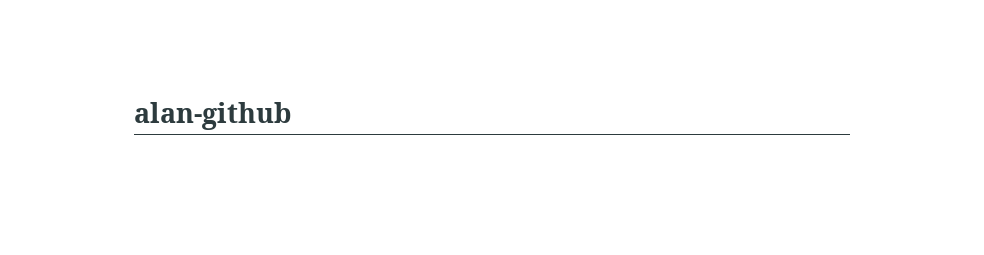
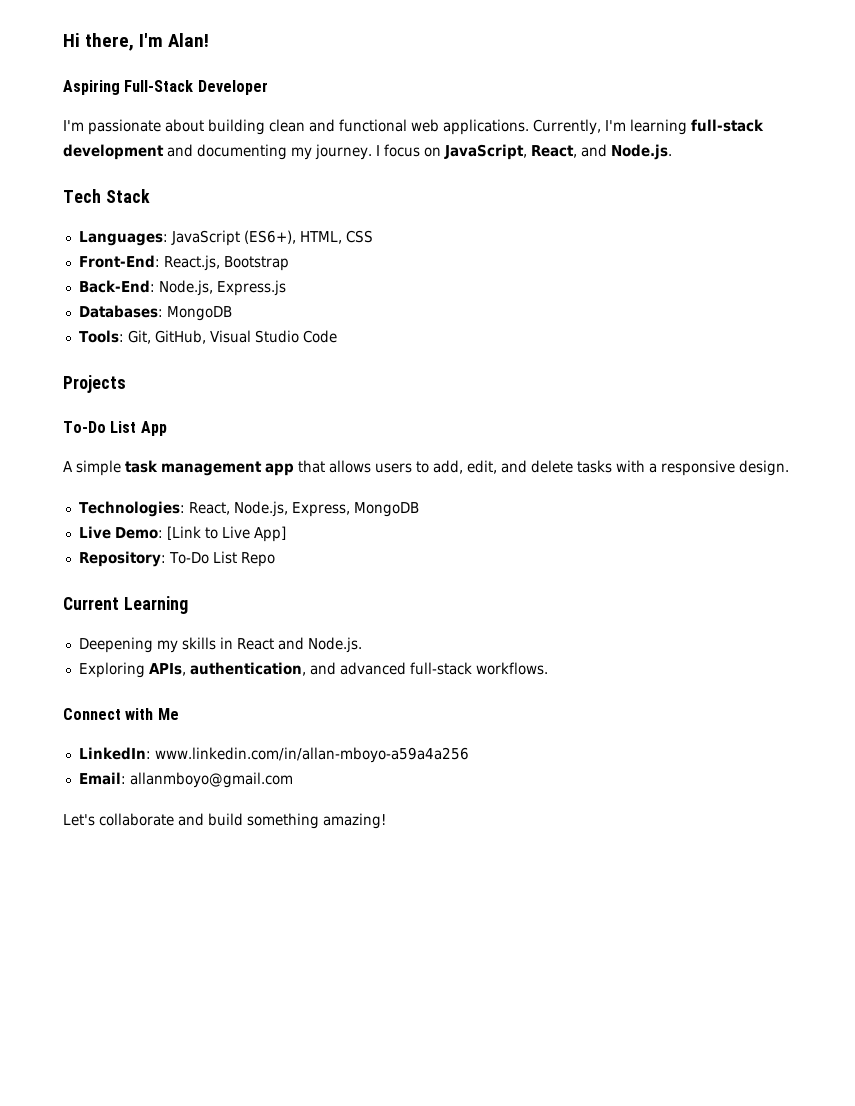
- alan-github
+ Hi there, I'm Alan!
+ Aspiring Full-Stack Developer
+ I'm passionate about building clean and functional web applications. Currently, I'm learning full-stack development and documenting my journey. I focus on JavaScript, React, and Node.js.
+ Tech Stack
+ Languages: JavaScript (ES6+), HTML, CSS
+ Front-End: React.js, Bootstrap
+ Back-End: Node.js, Express.js
+ Databases: MongoDB
+ Tools: Git, GitHub, Visual Studio Code
+ Projects
+ To-Do List App
+ A simple task management app that allows users to add, edit, and delete tasks with a responsive design.
+ Technologies: React, Node.js, Express, MongoDB
+ Live Demo: [Link to Live App]
+ Repository: To-Do List Repo
+ Current Learning
+ Deepening my skills in React and Node.js.
+ Exploring APIs, authentication, and advanced full-stack workflows.
+ Connect with Me
+ LinkedIn: www.linkedin.com/in/allan-mboyo-a59a4a256
+ Email: allanmboyo@gmail.com
+ Let's collaborate and build something amazing!

